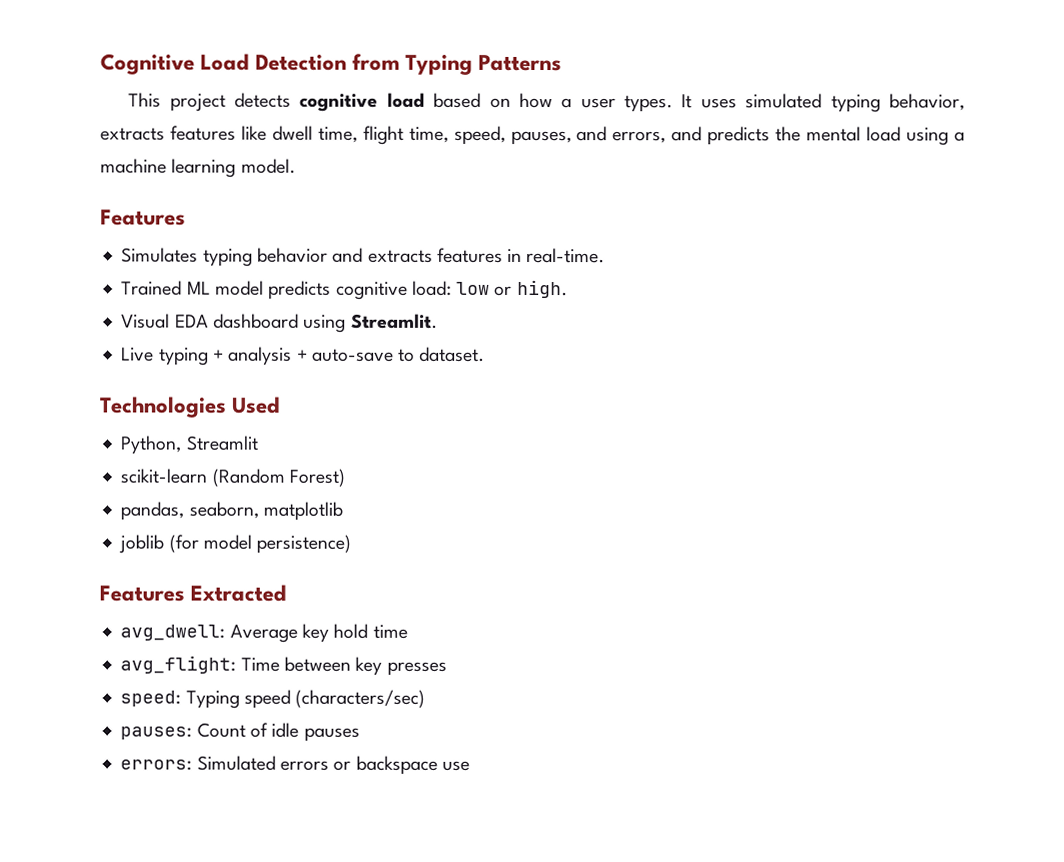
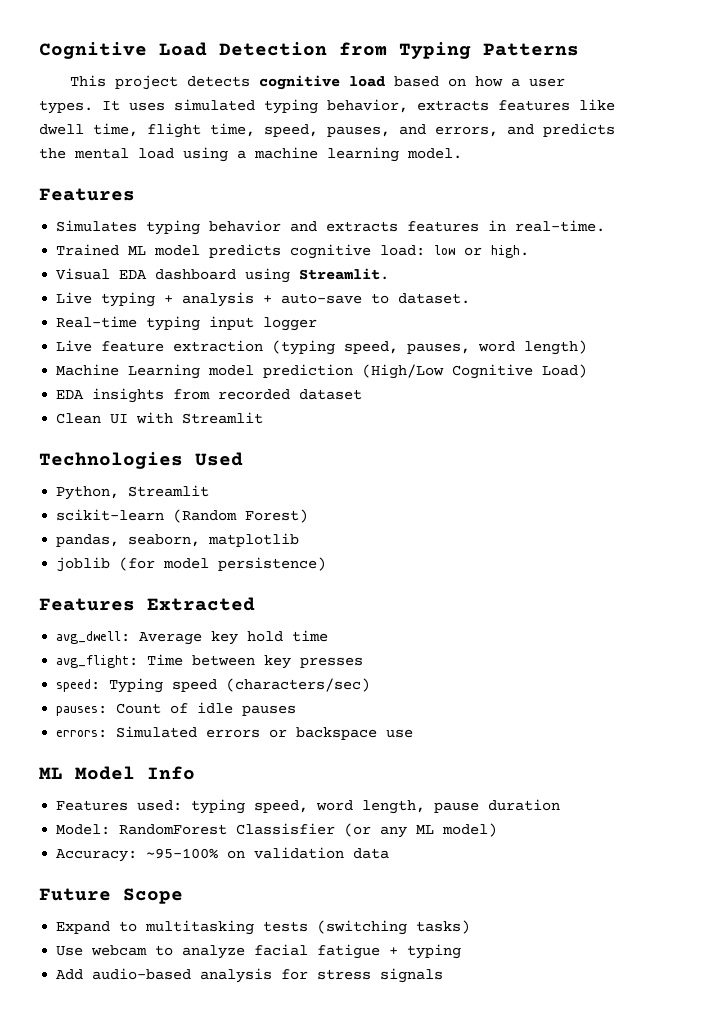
+ Real-time typing input logger
+ Live feature extraction (typing speed, pauses, word length)
+ Machine Learning model prediction (High/Low Cognitive Load)
+ EDA insights from recorded dataset
+ Clean UI with Streamlit
+ ML Model Info
+ Features used: typing speed, word length, pause duration
+ Model: RandomForest Classisfier (or any ML model)
+ Accuracy: ~95-100% on validation data
+ Future Scope
+ Expand to multitasking tests (switching tasks)
+ Use webcam to analyze facial fatigue + typing
+ Add audio-based analysis for stress signals

